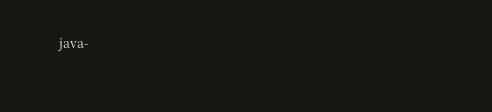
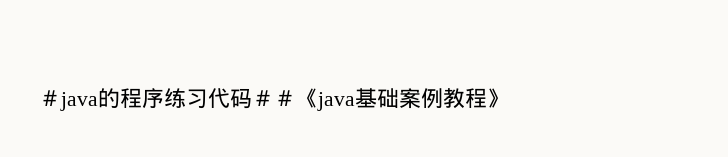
- java-
+ ＃java的程序练习代码＃＃《java基础案例教程》

